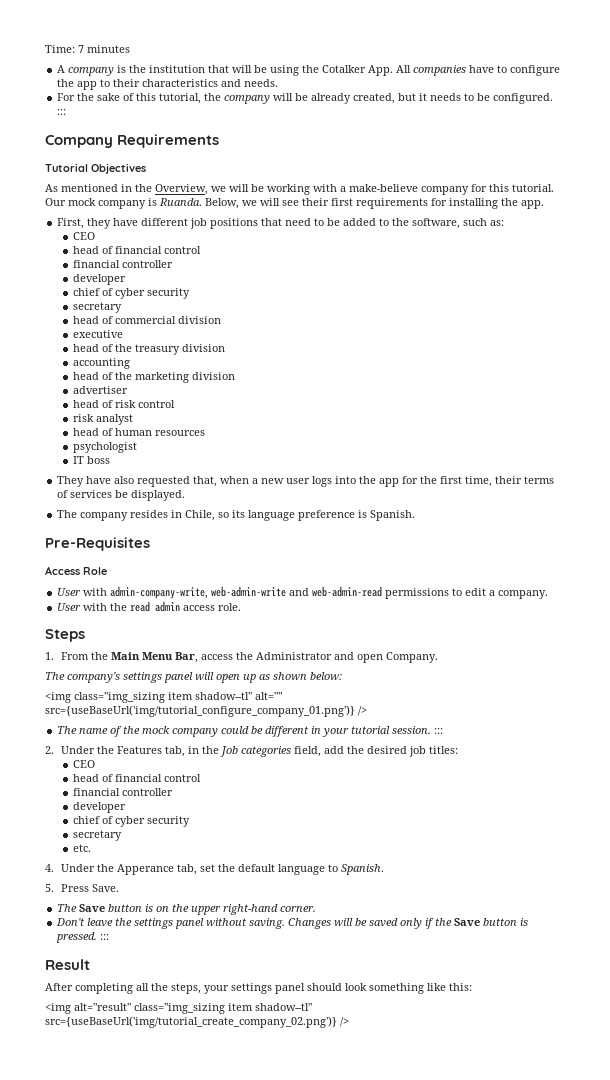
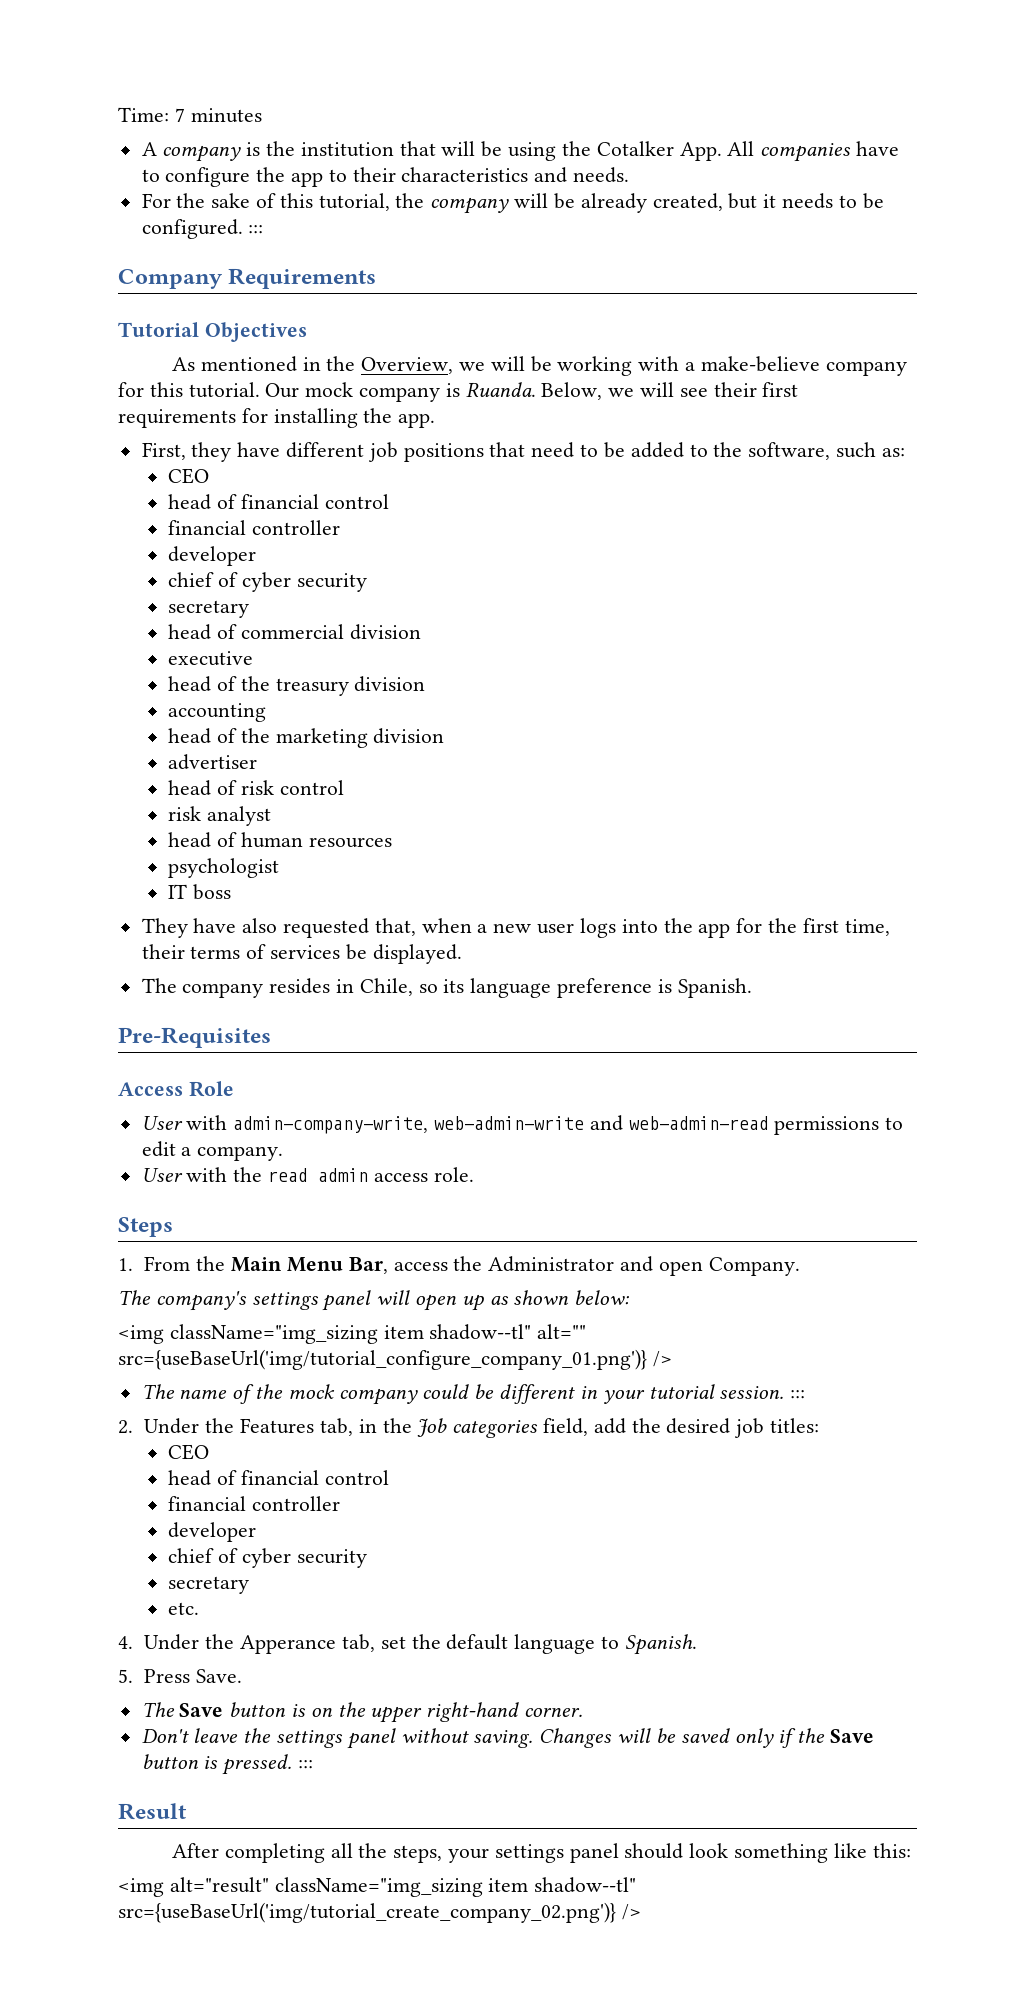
- <img class="img_sizing item shadow--tl" alt="" src={useBaseUrl('img/tutorial_configure_company_01.png')} />
+ <img className="img_sizing item shadow--tl" alt="" src={useBaseUrl('img/tutorial_configure_company_01.png')} />
- <img alt="result" class="img_sizing item shadow--tl" src={useBaseUrl('img/tutorial_create_company_02.png')} />
+ <img alt="result" className="img_sizing item shadow--tl" src={useBaseUrl('img/tutorial_create_company_02.png')} />

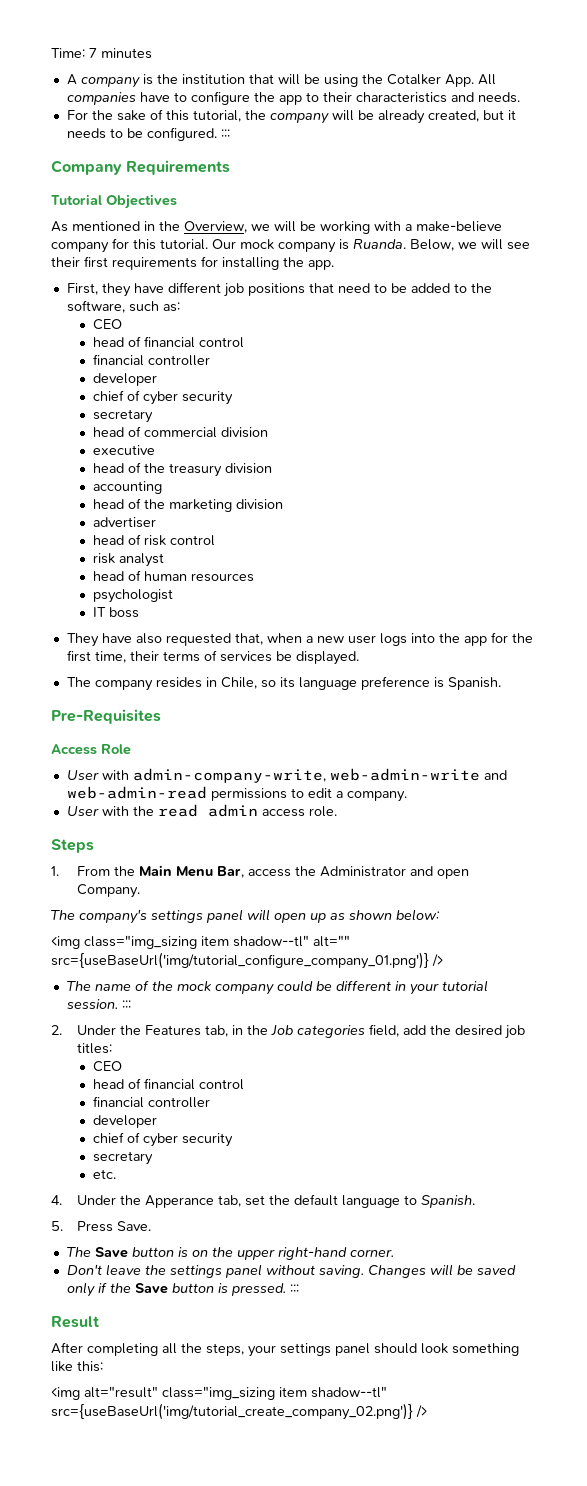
- <img className="img_sizing item shadow--tl" alt="" src={useBaseUrl('img/tutorial_configure_company_01.png')} />
+ <img class="img_sizing item shadow--tl" alt="" src={useBaseUrl('img/tutorial_configure_company_01.png')} />
- <img alt="result" className="img_sizing item shadow--tl" src={useBaseUrl('img/tutorial_create_company_02.png')} />
+ <img alt="result" class="img_sizing item shadow--tl" src={useBaseUrl('img/tutorial_create_company_02.png')} />

